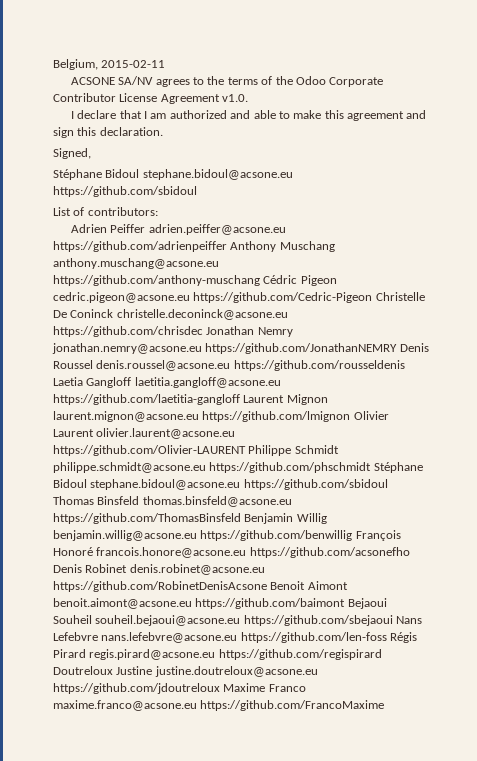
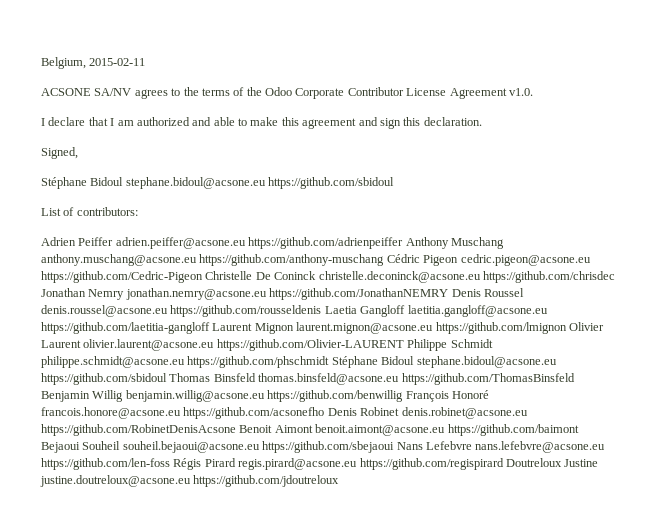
- Adrien Peiffer adrien.peiffer@acsone.eu https://github.com/adrienpeiffer Anthony Muschang anthony.muschang@acsone.eu https://github.com/anthony-muschang Cédric Pigeon cedric.pigeon@acsone.eu https://github.com/Cedric-Pigeon Christelle De Coninck christelle.deconinck@acsone.eu https://github.com/chrisdec Jonathan Nemry jonathan.nemry@acsone.eu https://github.com/JonathanNEMRY Denis Roussel denis.roussel@acsone.eu https://github.com/rousseldenis Laetia Gangloff laetitia.gangloff@acsone.eu https://github.com/laetitia-gangloff Laurent Mignon laurent.mignon@acsone.eu https://github.com/lmignon Olivier Laurent olivier.laurent@acsone.eu https://github.com/Olivier-LAURENT Philippe Schmidt philippe.schmidt@acsone.eu https://github.com/phschmidt Stéphane Bidoul stephane.bidoul@acsone.eu https://github.com/sbidoul Thomas Binsfeld thomas.binsfeld@acsone.eu https://github.com/ThomasBinsfeld Benjamin Willig benjamin.willig@acsone.eu https://github.com/benwillig François Honoré francois.honore@acsone.eu https://github.com/acsonefho Denis Robinet denis.robinet@acsone.eu https://github.com/RobinetDenisAcsone Benoit Aimont benoit.aimont@acsone.eu https://github.com/baimont Bejaoui Souheil souheil.bejaoui@acsone.eu https://github.com/sbejaoui Nans Lefebvre nans.lefebvre@acsone.eu https://github.com/len-foss Régis Pirard regis.pirard@acsone.eu https://github.com/regispirard Doutreloux Justine justine.doutreloux@acsone.eu https://github.com/jdoutreloux Maxime Franco maxime.franco@acsone.eu https://github.com/FrancoMaxime
+ Adrien Peiffer adrien.peiffer@acsone.eu https://github.com/adrienpeiffer Anthony Muschang anthony.muschang@acsone.eu https://github.com/anthony-muschang Cédric Pigeon cedric.pigeon@acsone.eu https://github.com/Cedric-Pigeon Christelle De Coninck christelle.deconinck@acsone.eu https://github.com/chrisdec Jonathan Nemry jonathan.nemry@acsone.eu https://github.com/JonathanNEMRY Denis Roussel denis.roussel@acsone.eu https://github.com/rousseldenis Laetia Gangloff laetitia.gangloff@acsone.eu https://github.com/laetitia-gangloff Laurent Mignon laurent.mignon@acsone.eu https://github.com/lmignon Olivier Laurent olivier.laurent@acsone.eu https://github.com/Olivier-LAURENT Philippe Schmidt philippe.schmidt@acsone.eu https://github.com/phschmidt Stéphane Bidoul stephane.bidoul@acsone.eu https://github.com/sbidoul Thomas Binsfeld thomas.binsfeld@acsone.eu https://github.com/ThomasBinsfeld Benjamin Willig benjamin.willig@acsone.eu https://github.com/benwillig François Honoré francois.honore@acsone.eu https://github.com/acsonefho Denis Robinet denis.robinet@acsone.eu https://github.com/RobinetDenisAcsone Benoit Aimont benoit.aimont@acsone.eu https://github.com/baimont Bejaoui Souheil souheil.bejaoui@acsone.eu https://github.com/sbejaoui Nans Lefebvre nans.lefebvre@acsone.eu https://github.com/len-foss Régis Pirard regis.pirard@acsone.eu https://github.com/regispirard Doutreloux Justine justine.doutreloux@acsone.eu https://github.com/jdoutreloux

